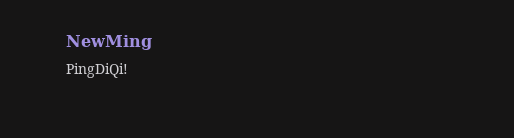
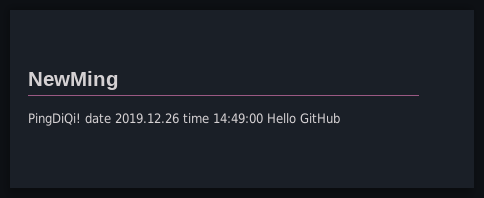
- PingDiQi!
+ PingDiQi! date 2019.12.26 time 14:49:00 Hello GitHub

